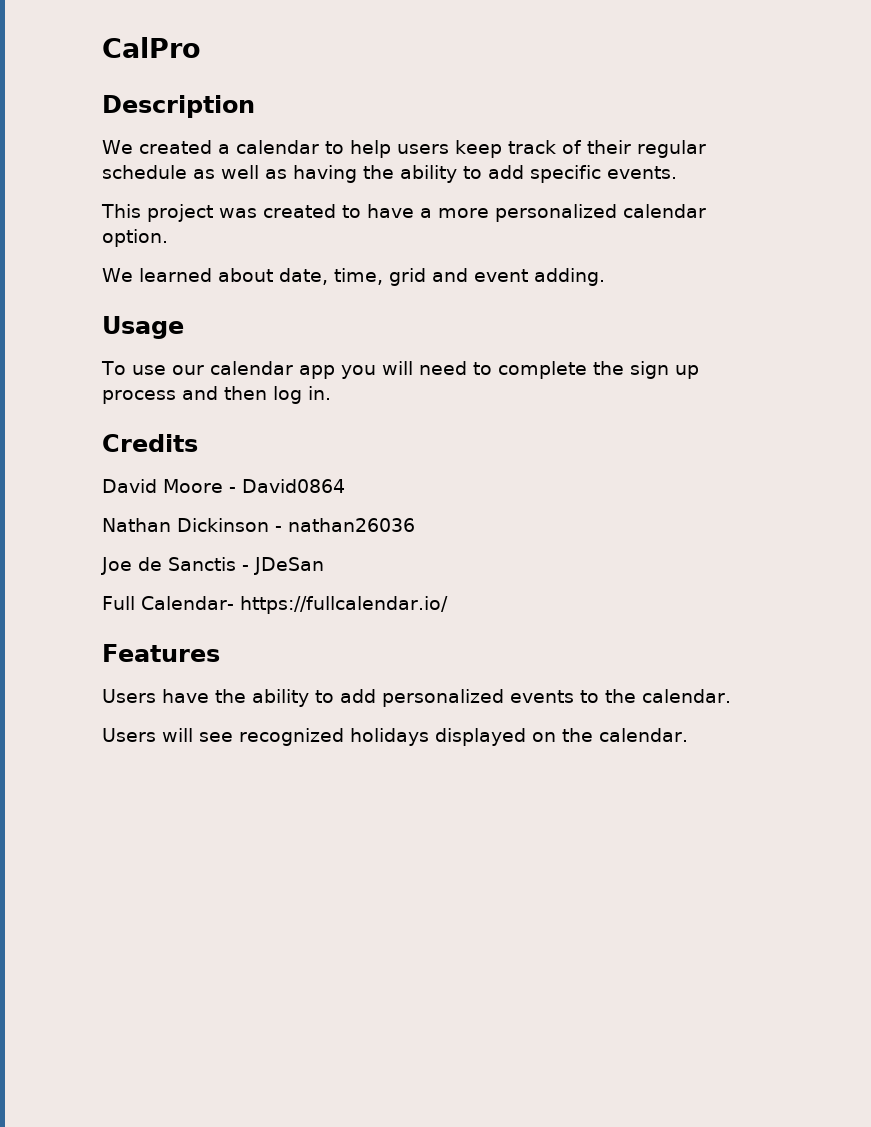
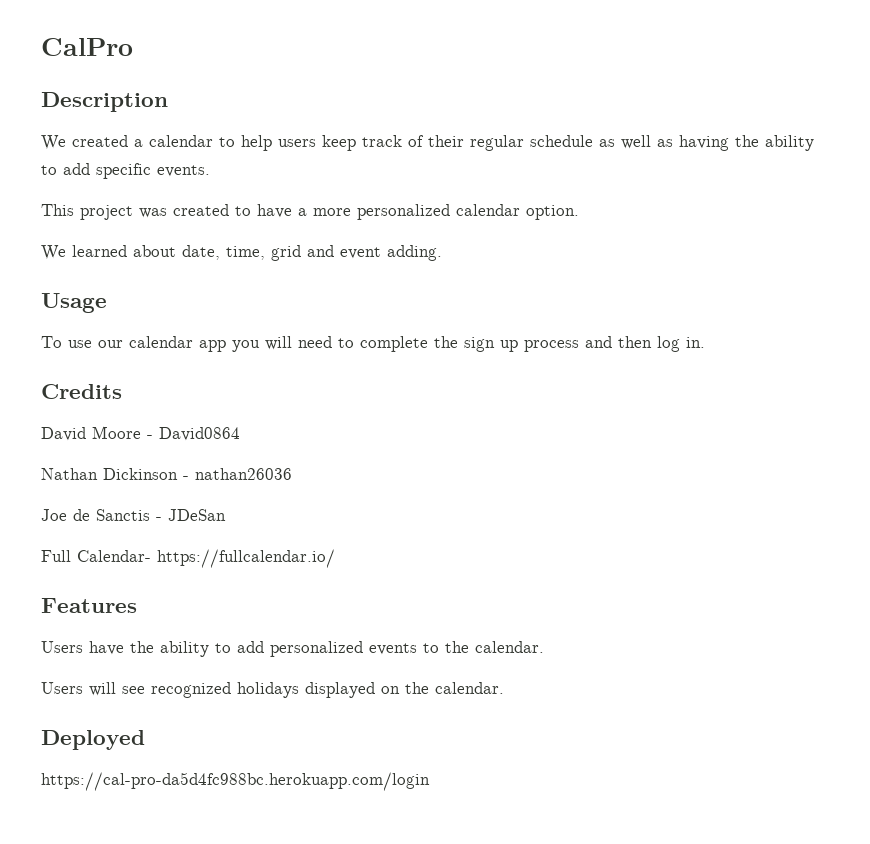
+ Deployed
+ https://cal-pro-da5d4fc988bc.herokuapp.com/login

